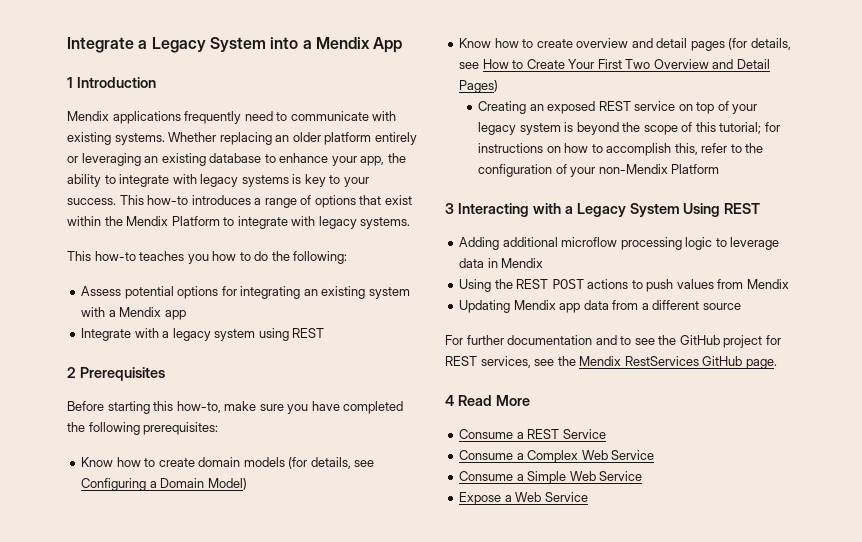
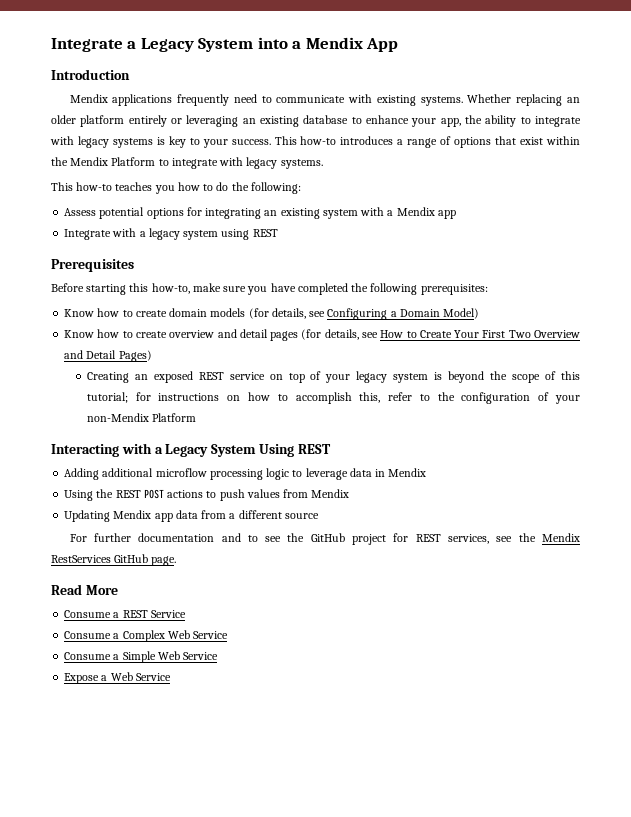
- 1 Introduction
+ Introduction
- 2 Prerequisites
+ Prerequisites
- 3 Interacting with a Legacy System Using REST
+ Interacting with a Legacy System Using REST
- 4 Read More
+ Read More

